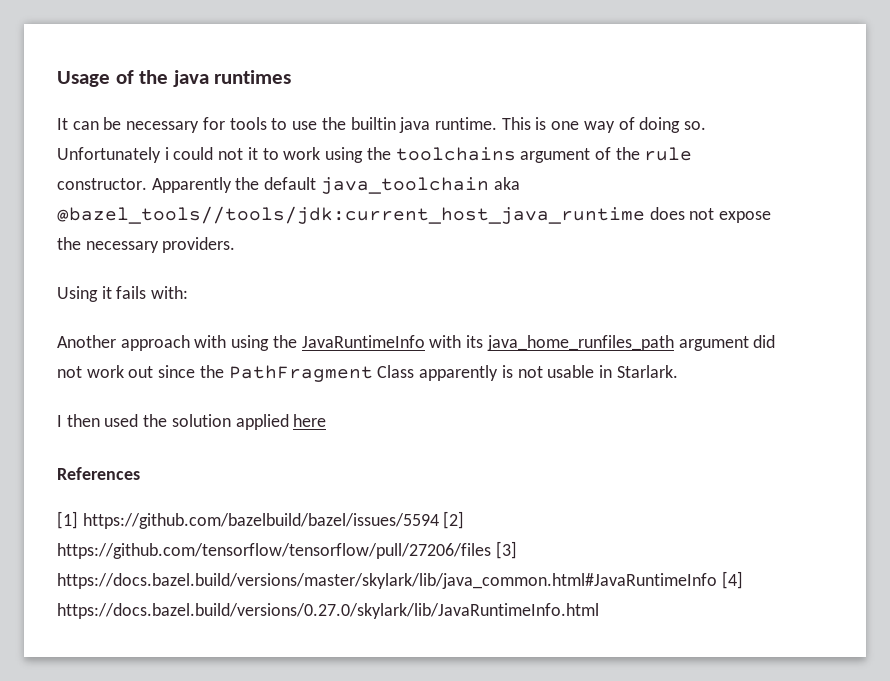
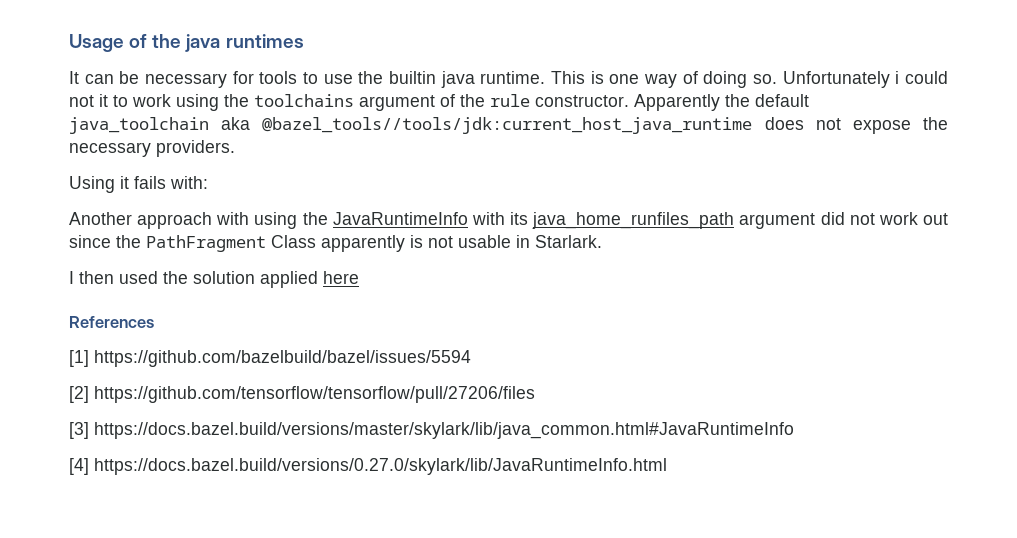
- [1] https://github.com/bazelbuild/bazel/issues/5594 [2] https://github.com/tensorflow/tensorflow/pull/27206/files [3] https://docs.bazel.build/versions/master/skylark/lib/java_common.html#JavaRuntimeInfo [4] https://docs.bazel.build/versions/0.27.0/skylark/lib/JavaRuntimeInfo.html
+ [1] https://github.com/bazelbuild/bazel/issues/5594
+ [2] https://github.com/tensorflow/tensorflow/pull/27206/files
+ [3] https://docs.bazel.build/versions/master/skylark/lib/java_common.html#JavaRuntimeInfo
+ [4] https://docs.bazel.build/versions/0.27.0/skylark/lib/JavaRuntimeInfo.html

